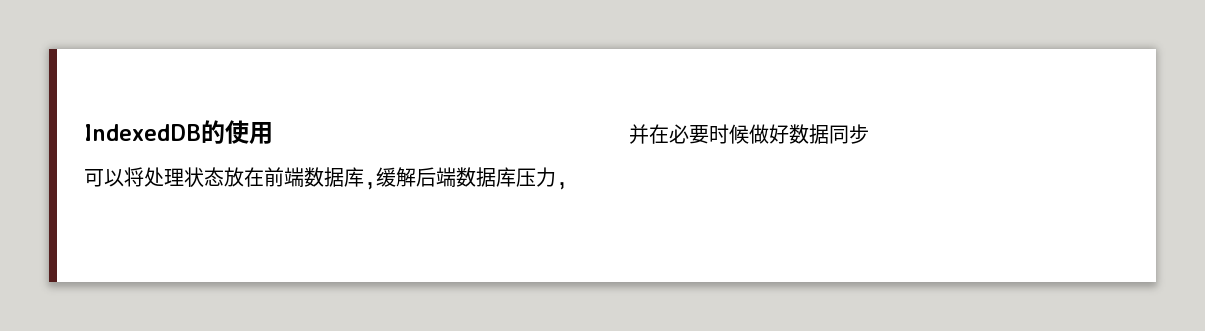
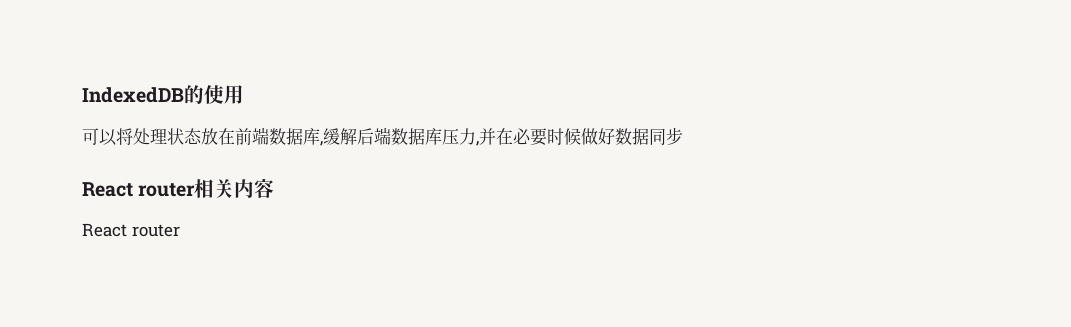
+ React router相关内容
+ React router

